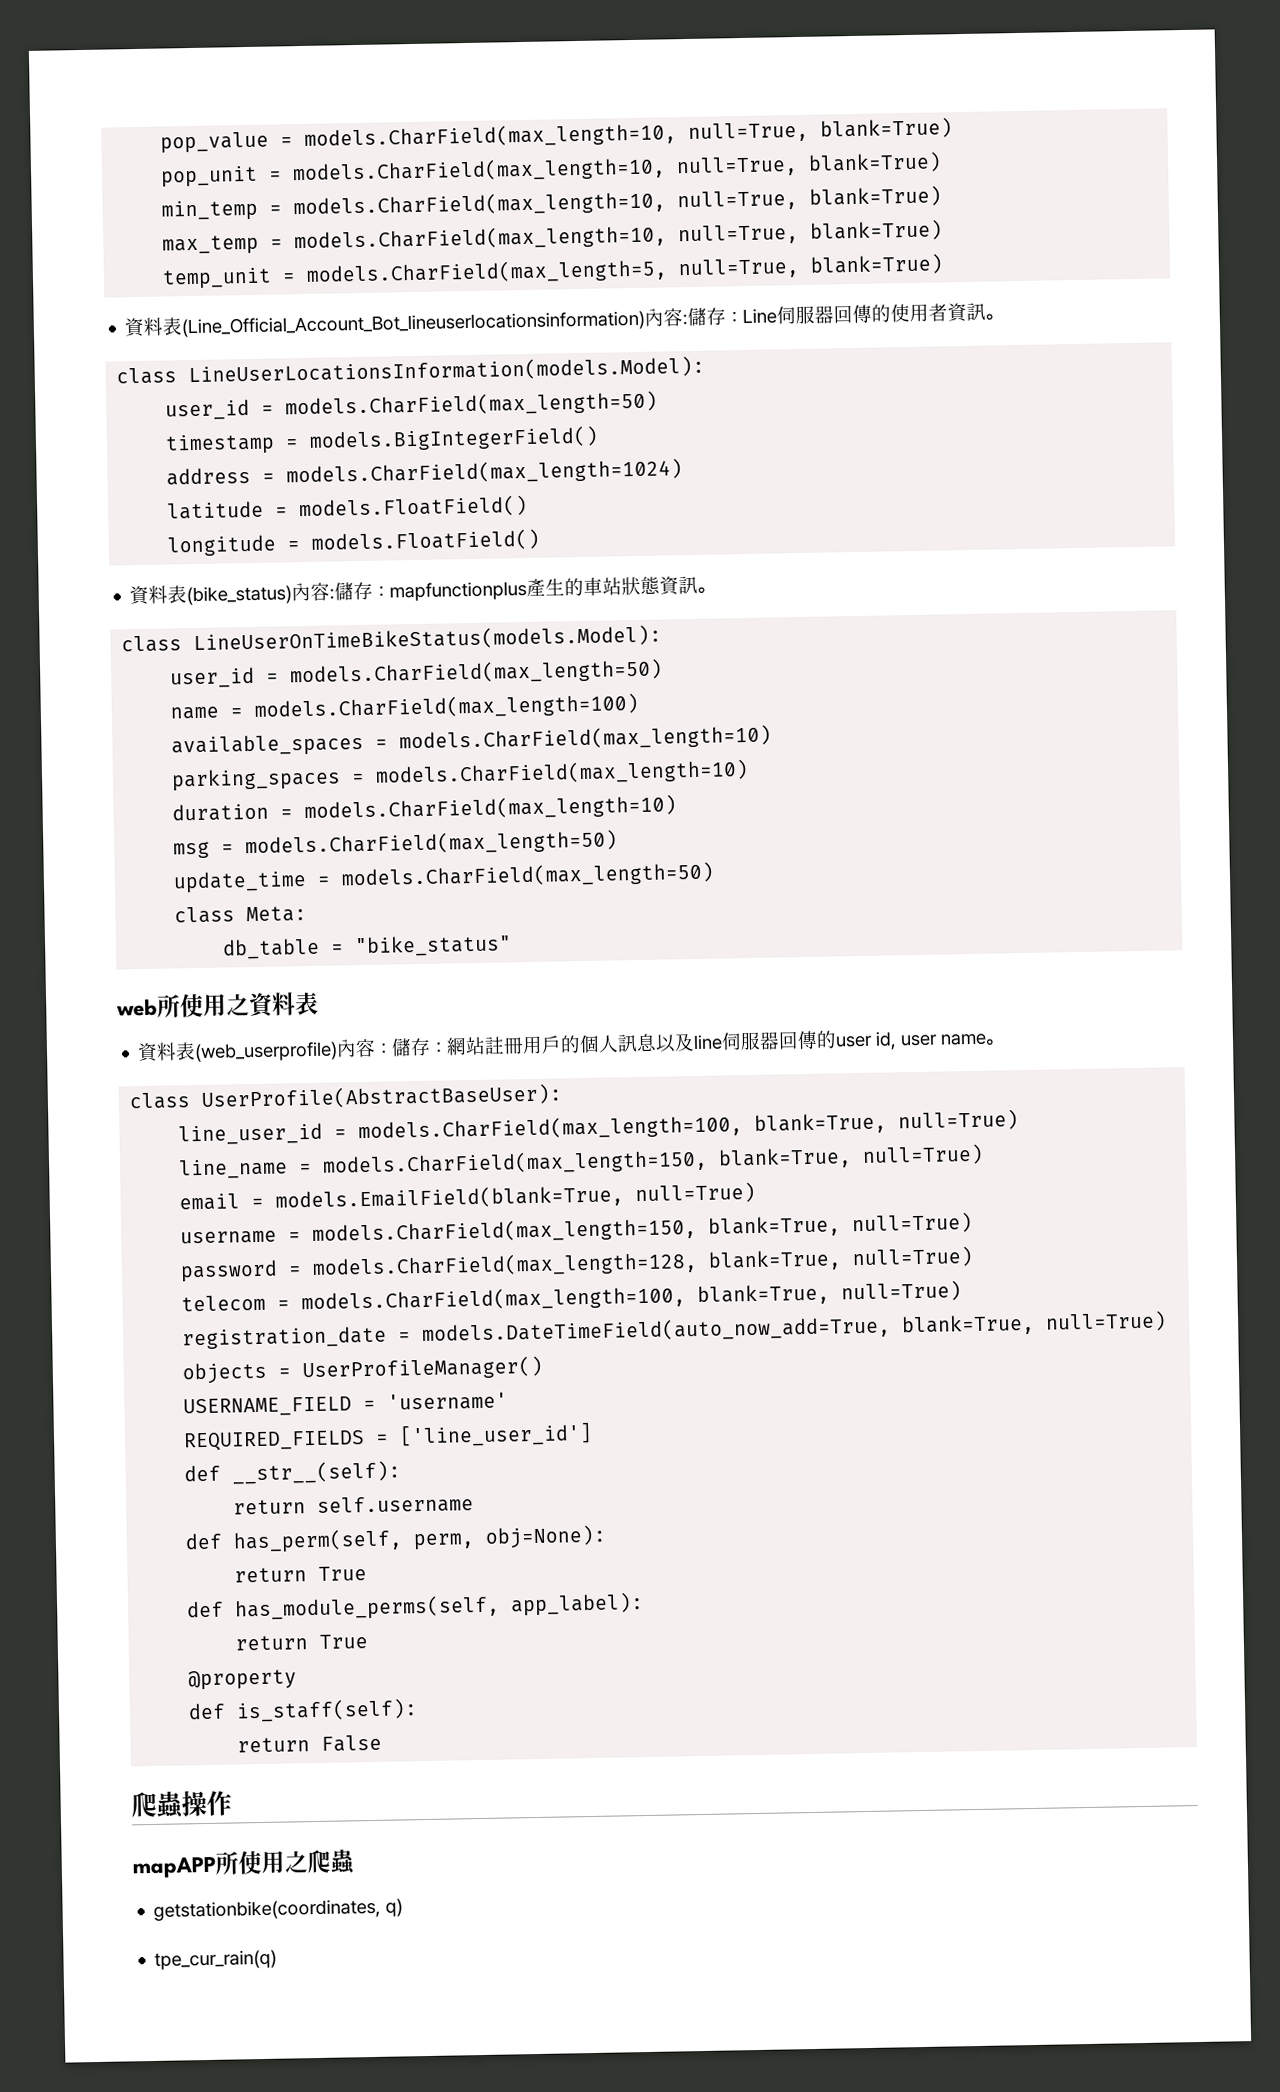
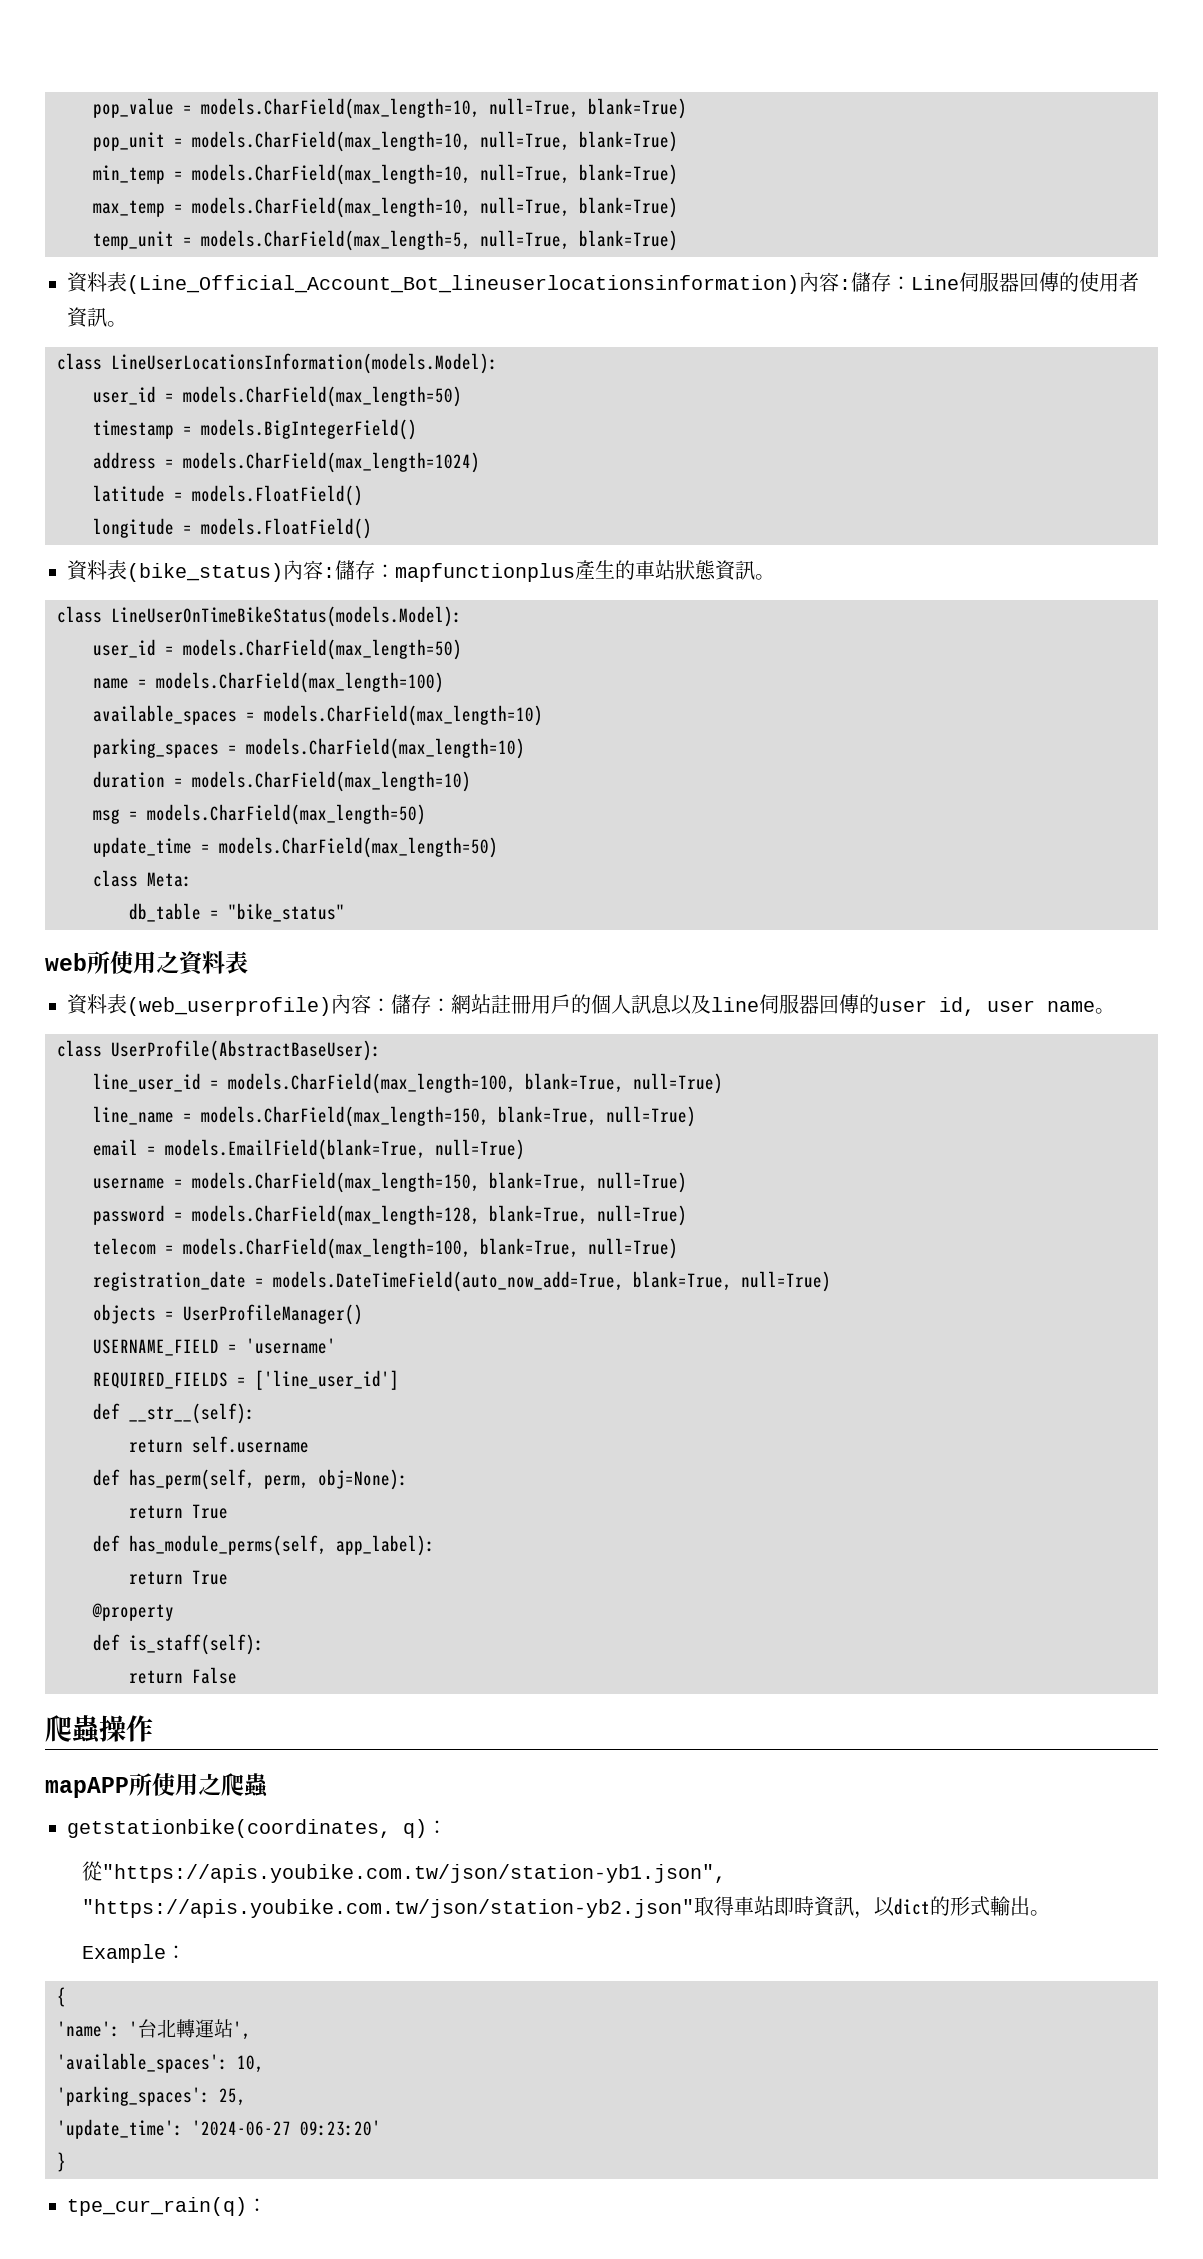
- getstationbike(coordinates, q)
+ getstationbike(coordinates, q)：
+ 從"https://apis.youbike.com.tw/json/station-yb1.json", "https://apis.youbike.com.tw/json/station-yb2.json"取得車站即時資訊，以dict的形式輸出。
+ Example：
+ {
+ 'name': '台北轉運站',
+ 'available_spaces': 10,
+ 'parking_spaces': 25,
+ 'update_time': '2024-06-27 09:23:20'
+ }
- tpe_cur_rain(q)
+ tpe_cur_rain(q)：

